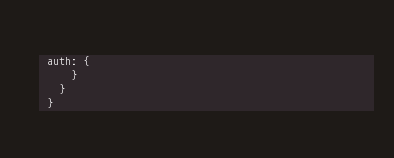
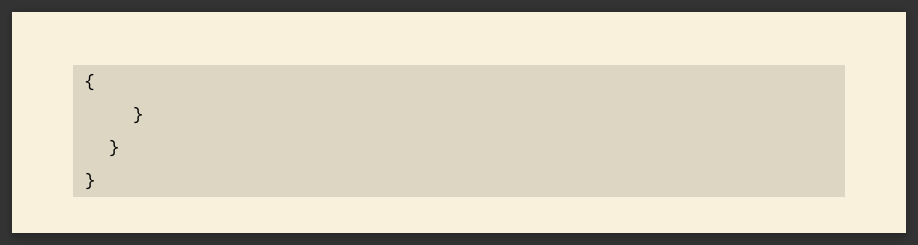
- auth: {
+ {

